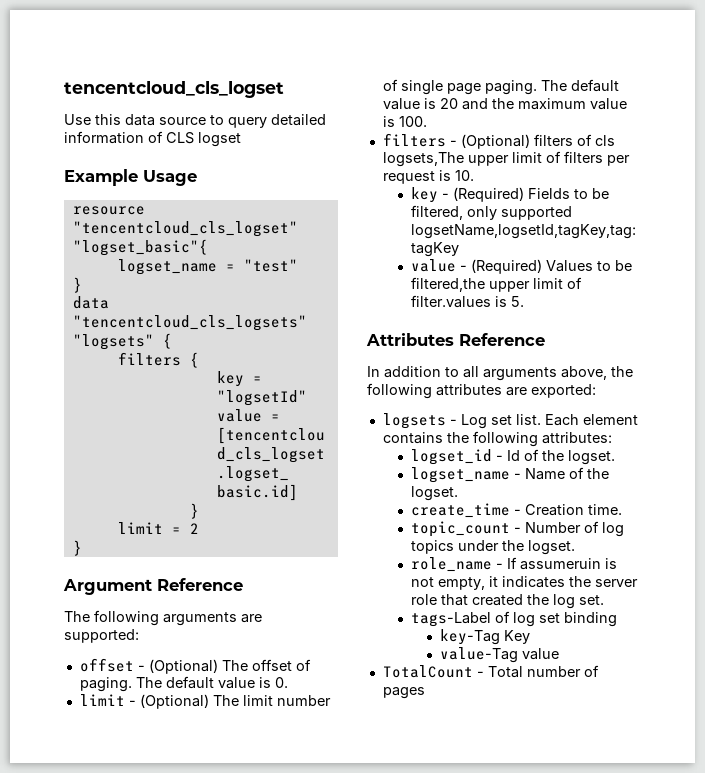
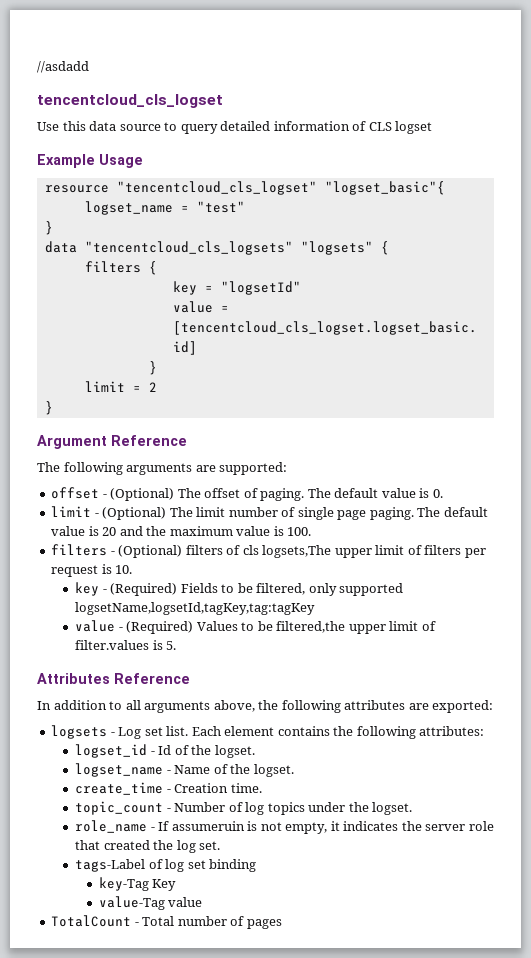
+ //asdadd

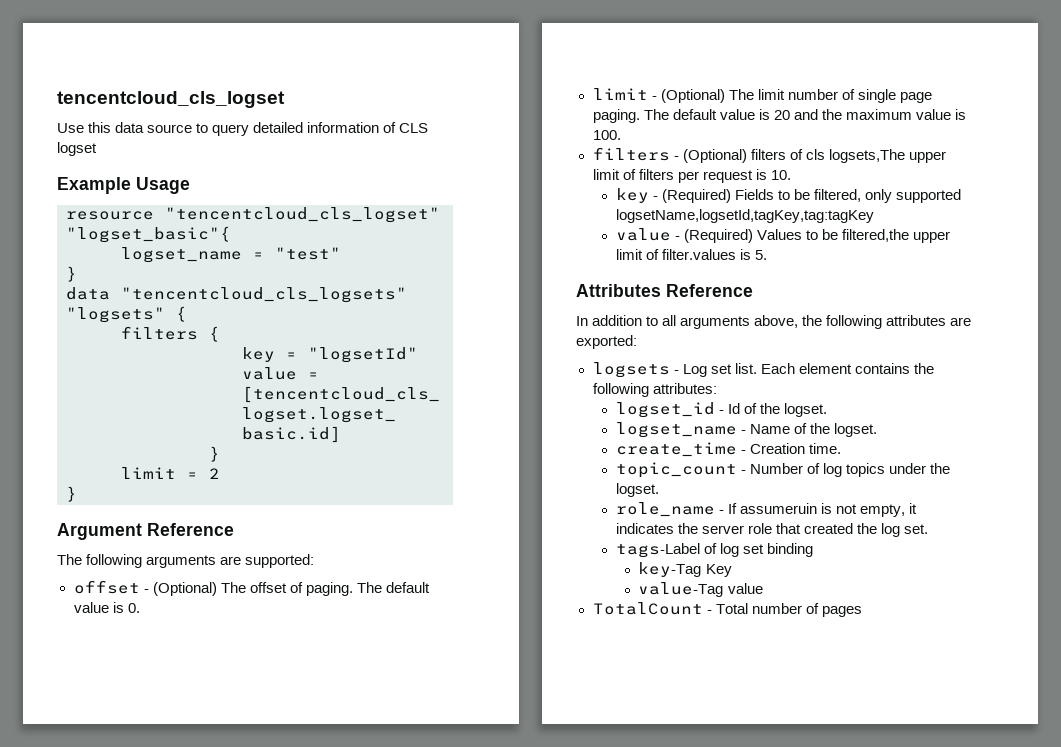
- //asdadd

